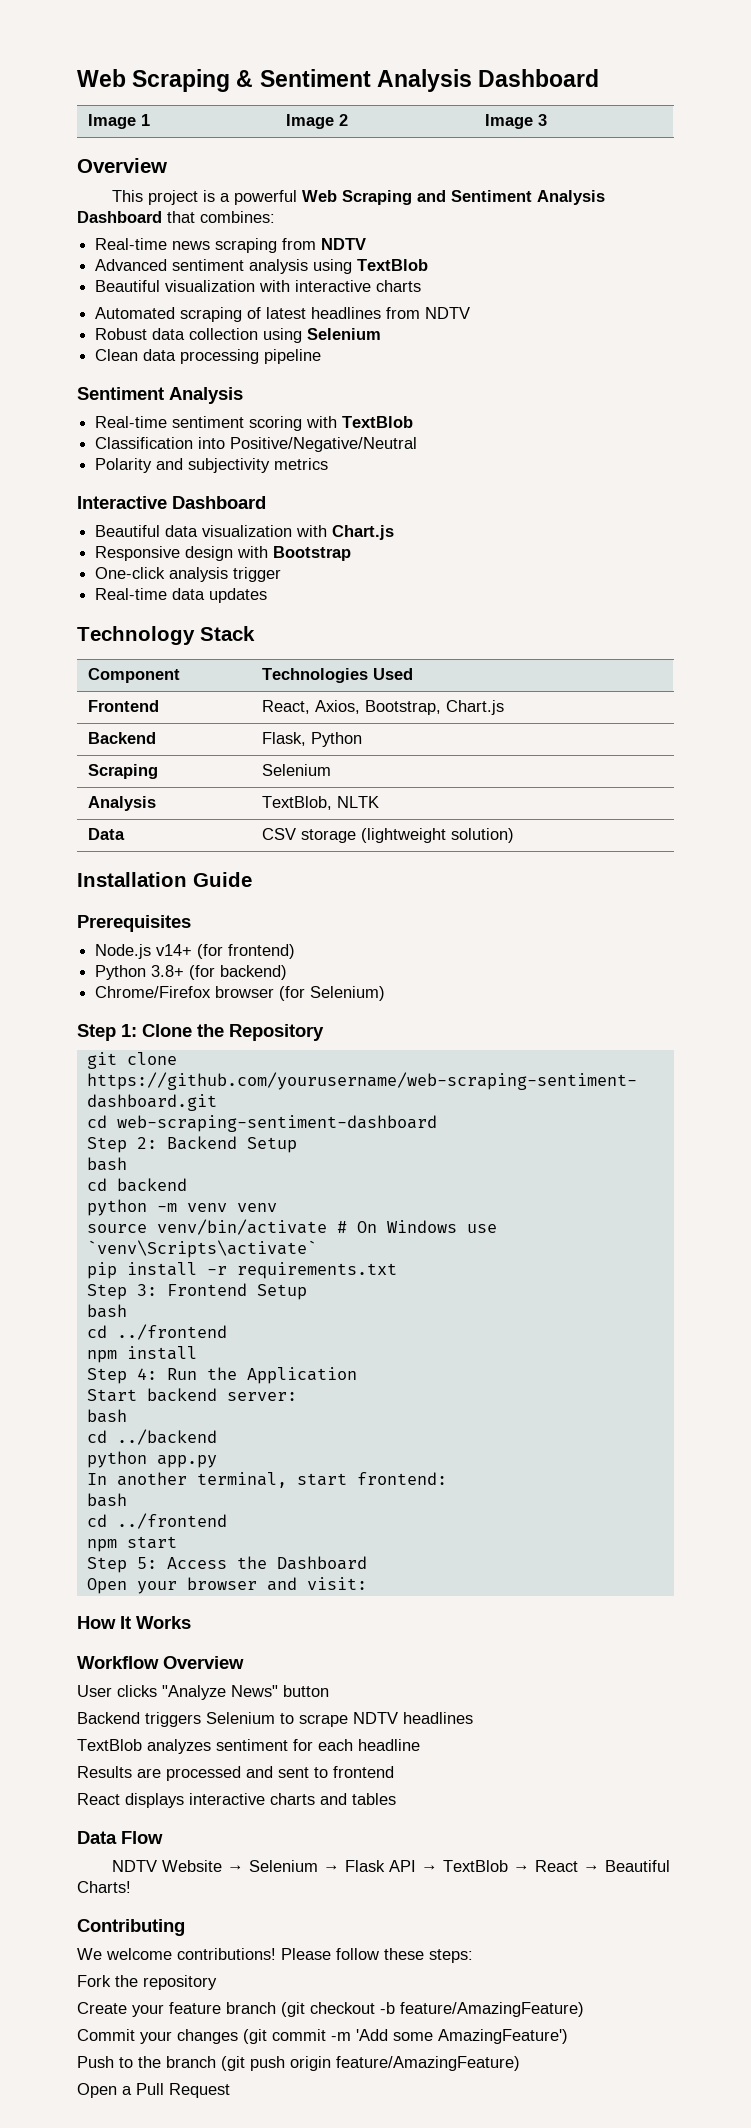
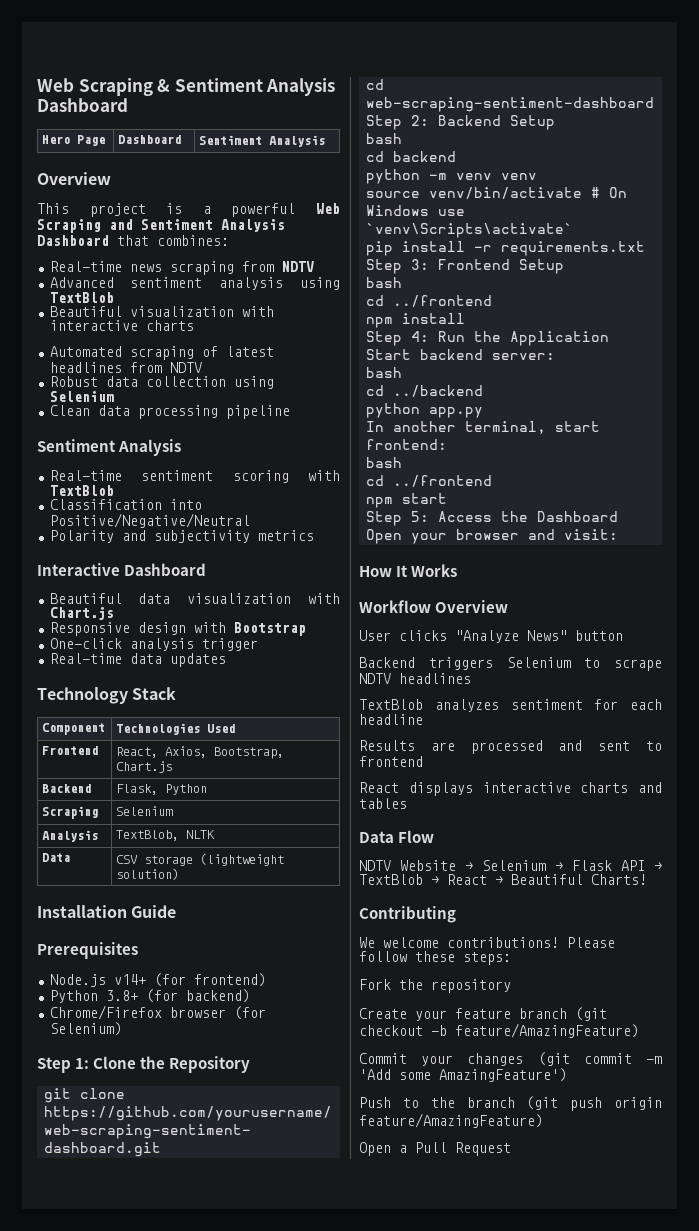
- Image 1 | Image 2 | Image 3
+ Hero Page | Dashboard | Sentiment Analysis

